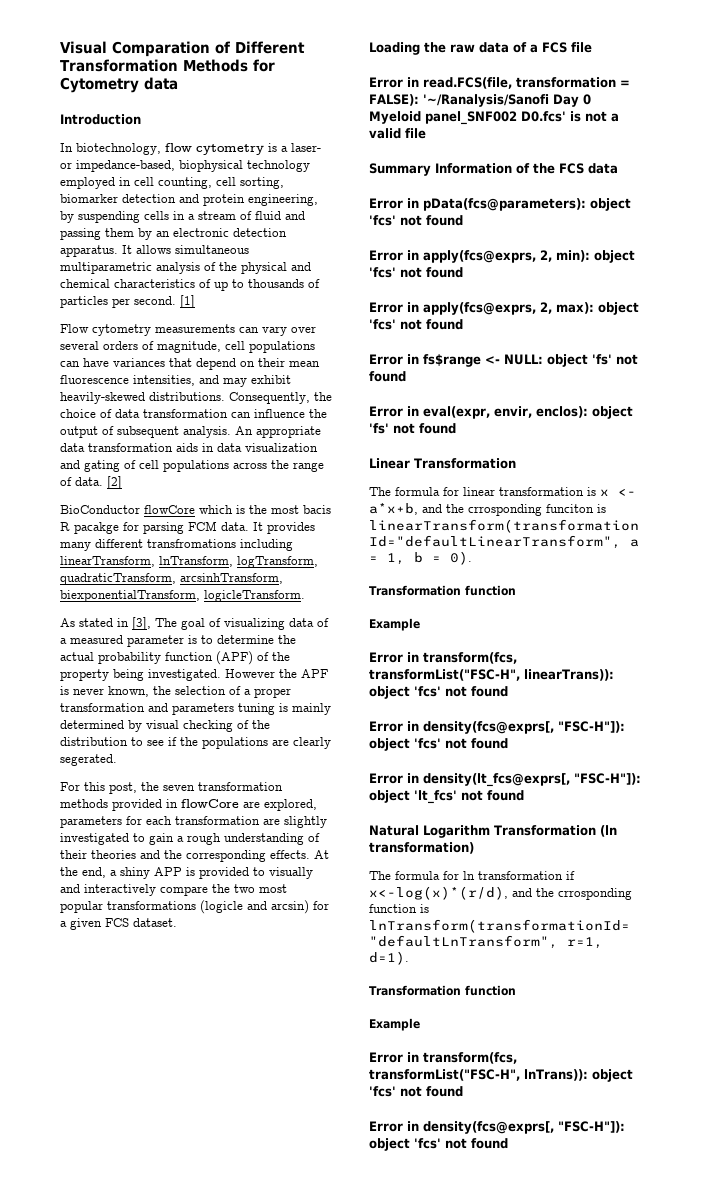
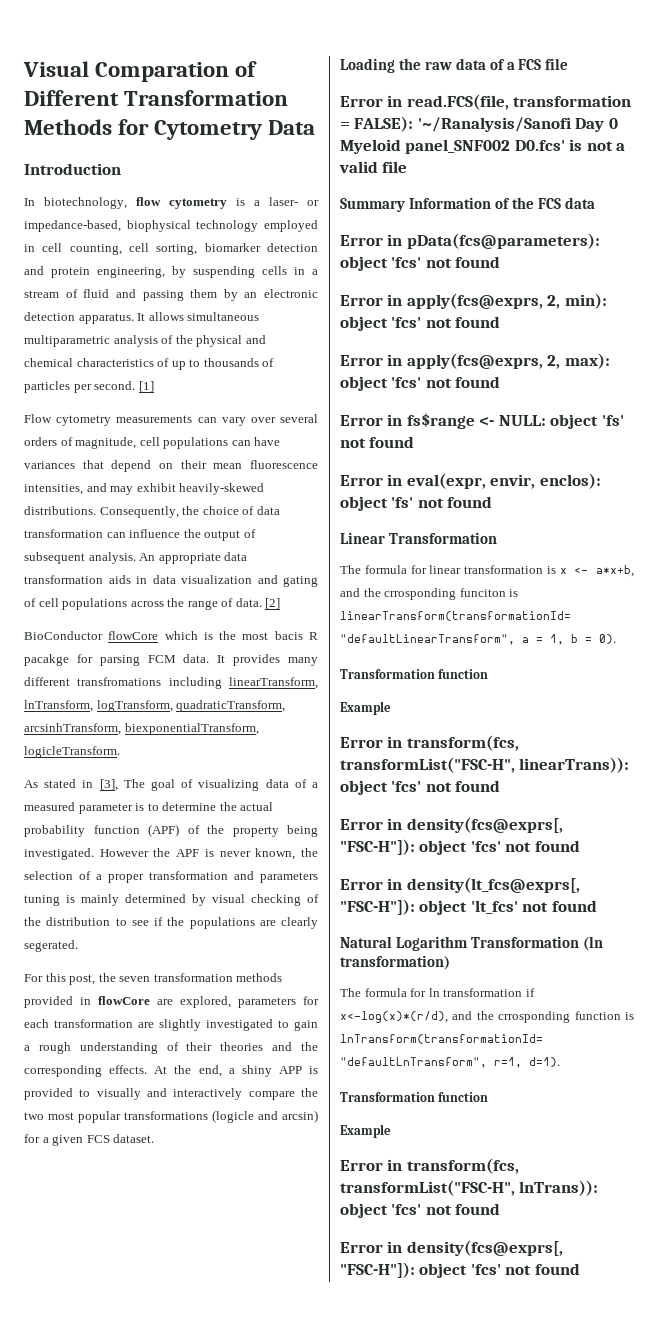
- Visual Comparation of Different Transformation Methods for Cytometry data
+ Visual Comparation of Different Transformation Methods for Cytometry Data

